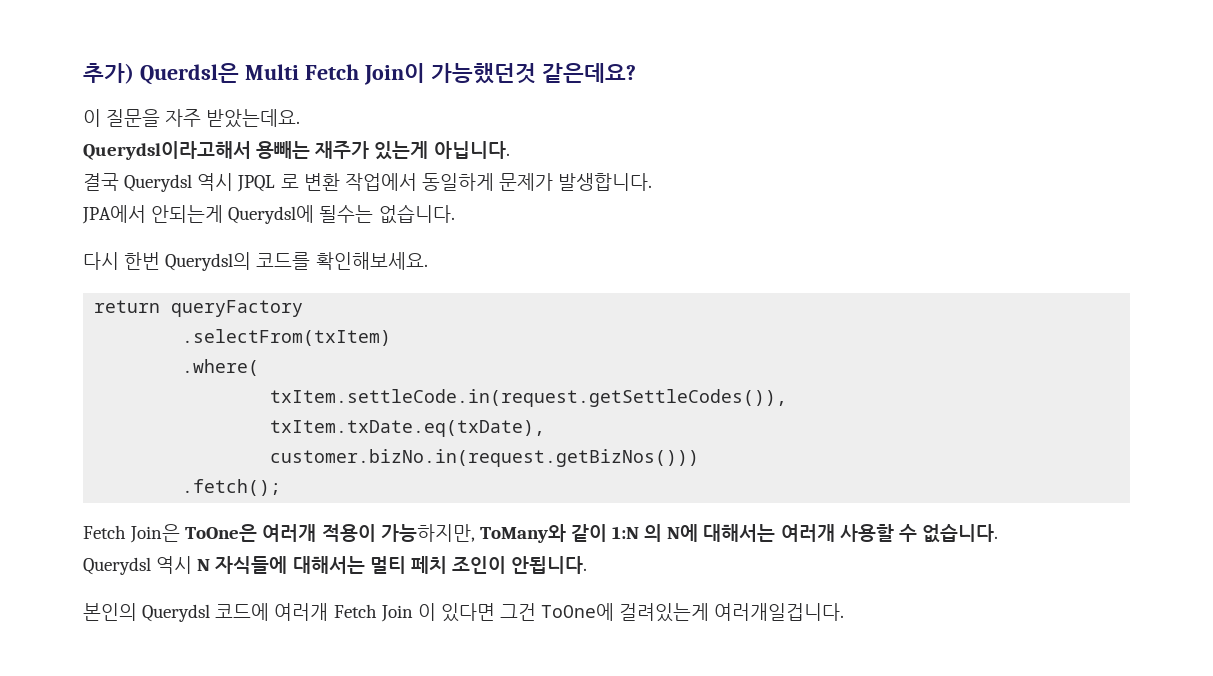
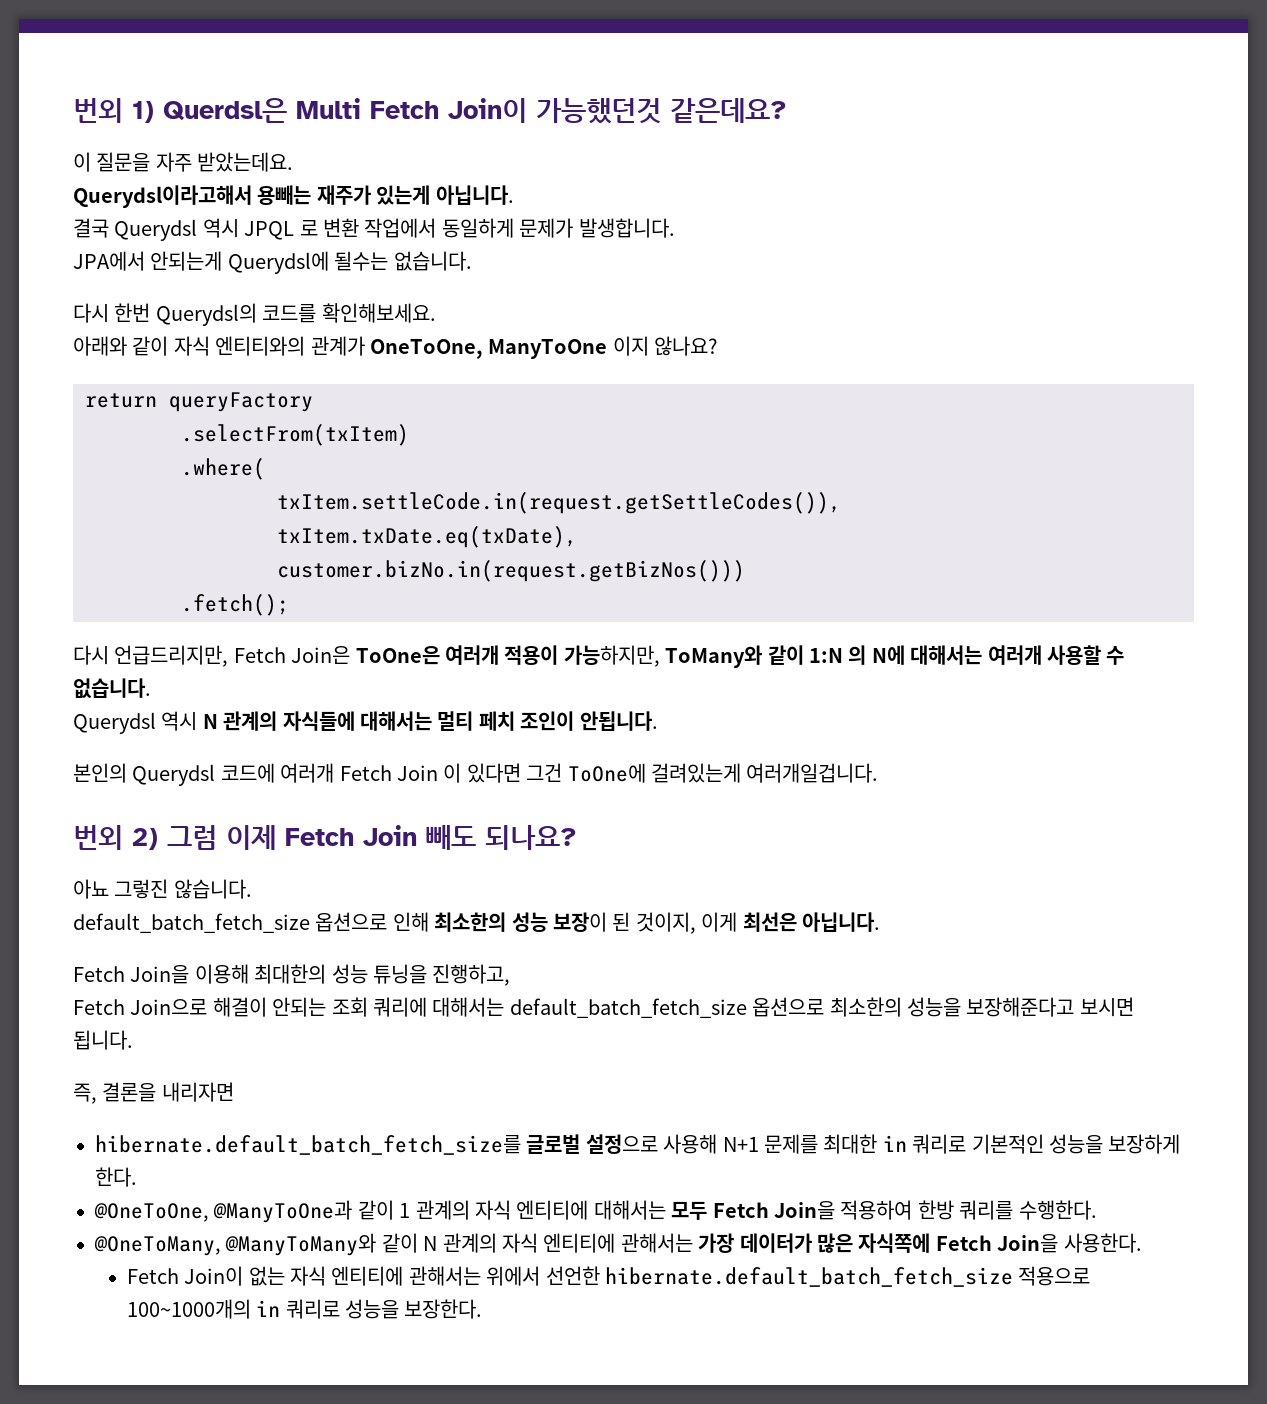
- 추가) Querdsl은 Multi Fetch Join이 가능했던것 같은데요?
+ 번외 1) Querdsl은 Multi Fetch Join이 가능했던것 같은데요?
+ 아래와 같이 자식 엔티티와의 관계가 OneToOne, ManyToOne 이지 않나요?
- Fetch Join은 ToOne은 여러개 적용이 가능하지만, ToMany와 같이 1:N 의 N에 대해서는 여러개 사용할 수 없습니다.
+ 다시 언급드리지만, Fetch Join은 ToOne은 여러개 적용이 가능하지만, ToMany와 같이 1:N 의 N에 대해서는 여러개 사용할 수 없습니다.
- Querydsl 역시 N 자식들에 대해서는 멀티 페치 조인이 안됩니다.
+ Querydsl 역시 N 관계의 자식들에 대해서는 멀티 페치 조인이 안됩니다.
+ 번외 2) 그럼 이제 Fetch Join 빼도 되나요?
+ 아뇨 그렇진 않습니다.
+ default_batch_fetch_size 옵션으로 인해 최소한의 성능 보장이 된 것이지, 이게 최선은 아닙니다.
+ Fetch Join을 이용해 최대한의 성능 튜닝을 진행하고,
+ Fetch Join으로 해결이 안되는 조회 쿼리에 대해서는 default_batch_fetch_size 옵션으로 최소한의 성능을 보장해준다고 보시면 됩니다.
+ 즉, 결론을 내리자면
+ hibernate.default_batch_fetch_size를 글로벌 설정으로 사용해 N+1 문제를 최대한 in 쿼리로 기본적인 성능을 보장하게 한다.
+ @OneToOne, @ManyToOne과 같이 1 관계의 자식 엔티티에 대해서는 모두 Fetch Join을 적용하여 한방 쿼리를 수행한다.
+ @OneToMany, @ManyToMany와 같이 N 관계의 자식 엔티티에 관해서는 가장 데이터가 많은 자식쪽에 Fetch Join을 사용한다.
+ Fetch Join이 없는 자식 엔티티에 관해서는 위에서 선언한 hibernate.default_batch_fetch_size 적용으로 100~1000개의 in 쿼리로 성능을 보장한다.

